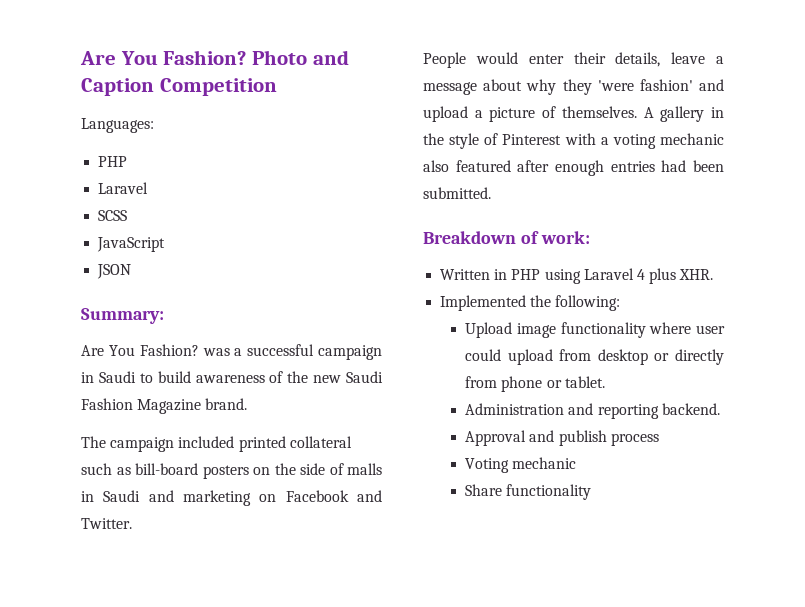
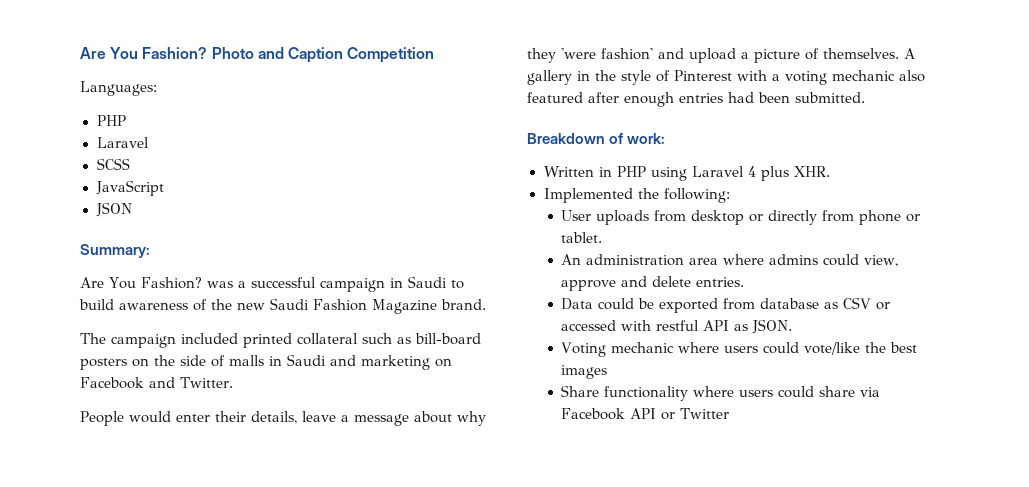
- Upload image functionality where user could upload from desktop or directly from phone or tablet.
+ User uploads from desktop or directly from phone or tablet.
- Administration and reporting backend.
- Approval and publish process
- Voting mechanic
- Share functionality
+ An administration area where admins could view, approve and delete entries.
+ Data could be exported from database as CSV or accessed with restful API as JSON.
+ Voting mechanic where users could vote/like the best images
+ Share functionality where users could share via Facebook API or Twitter

